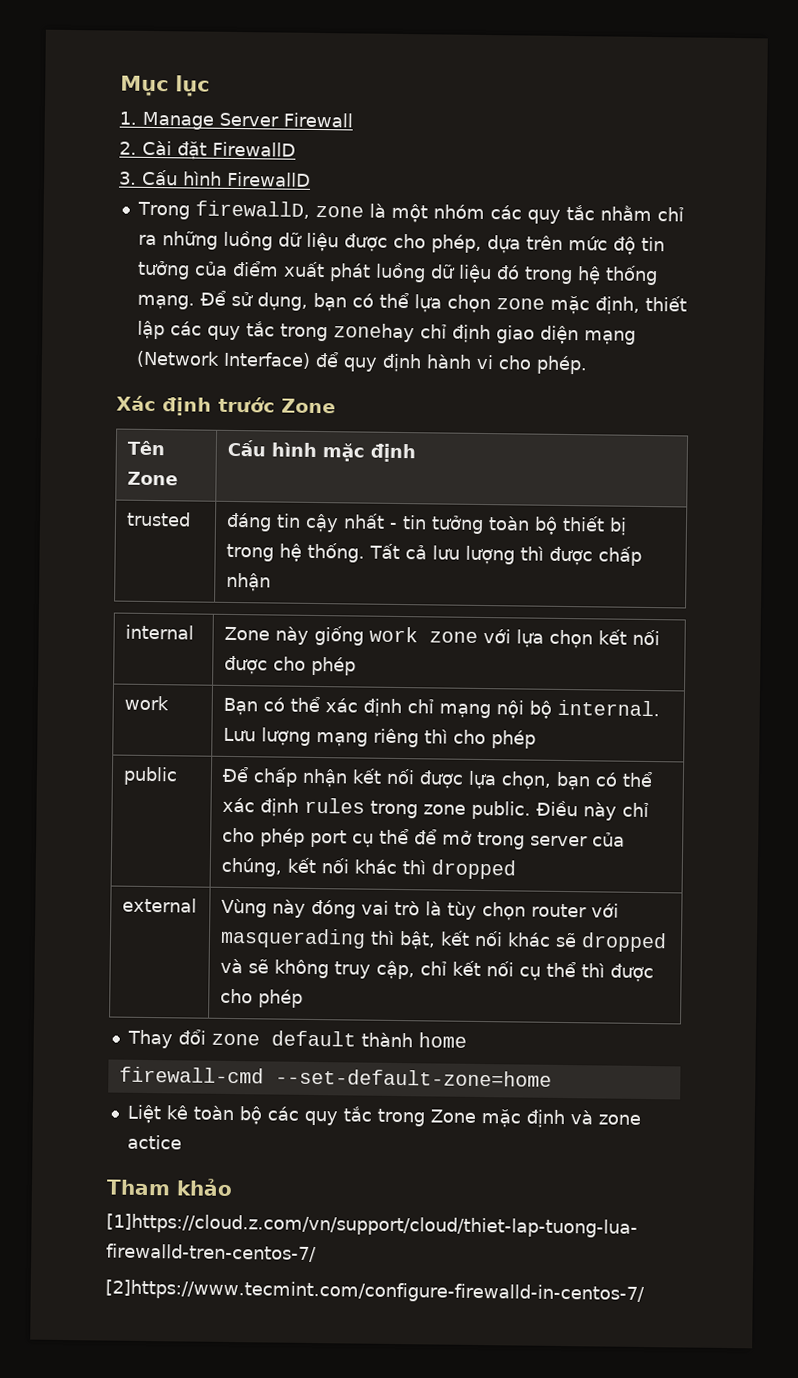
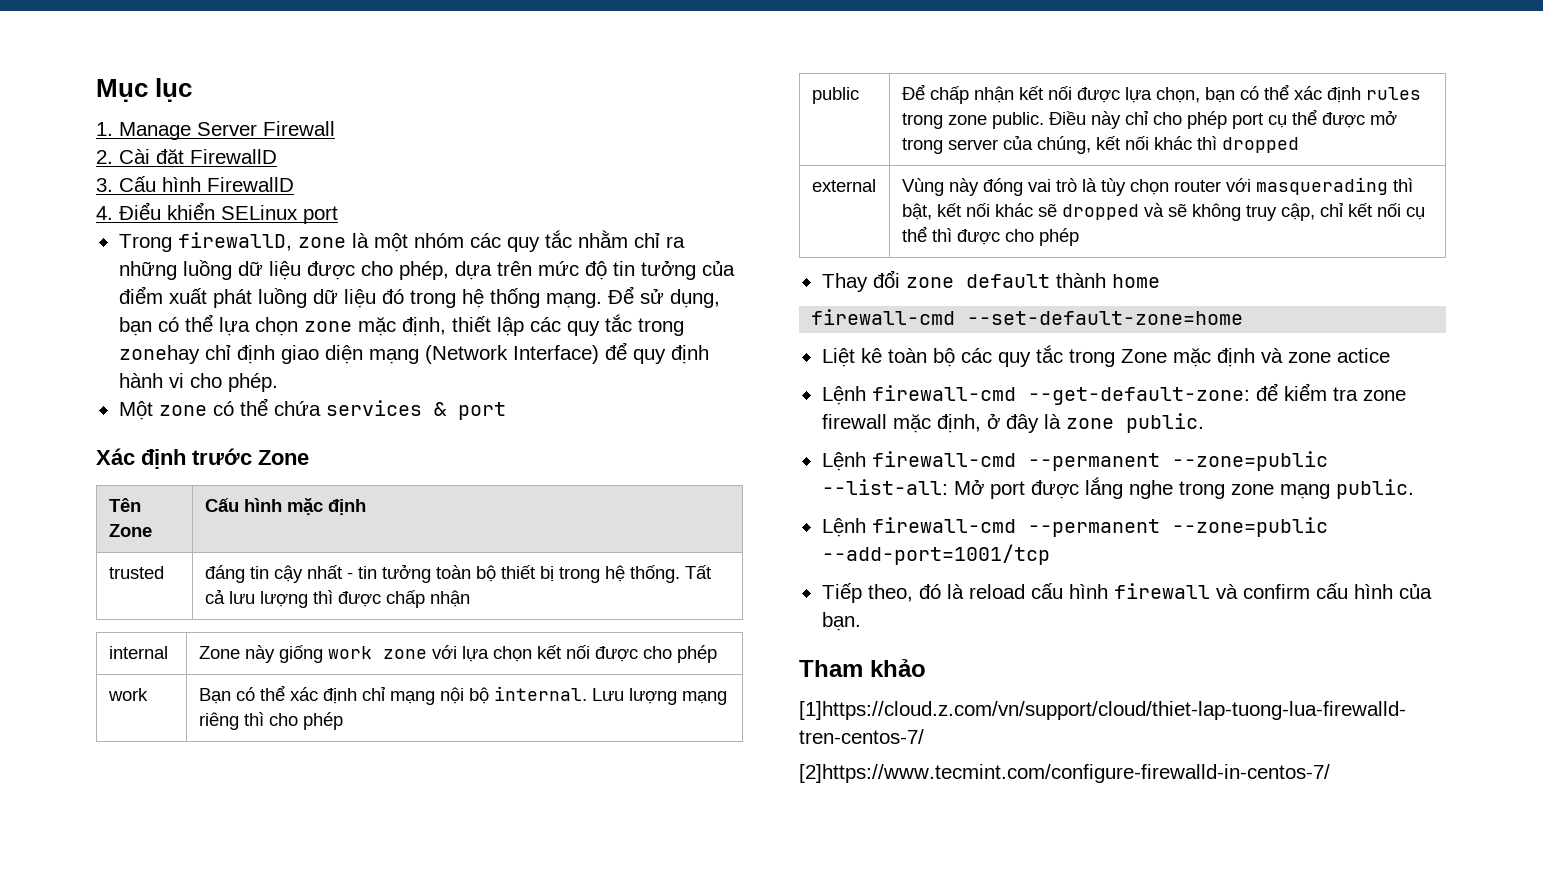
+ 4. Điểu khiển SELinux port
+ Một zone có thể chứa services & port
- public | Để chấp nhận kết nối được lựa chọn, bạn có thể xác định rules trong zone public. Điều này chỉ cho phép port cụ thể để mở trong server của chúng, kết nối khác thì dropped
+ public | Để chấp nhận kết nối được lựa chọn, bạn có thể xác định rules trong zone public. Điều này chỉ cho phép port cụ thể được mở trong server của chúng, kết nối khác thì dropped
+ Lệnh firewall-cmd --get-default-zone: để kiểm tra zone firewall mặc định, ở đây là zone public.
+ Lệnh firewall-cmd --permanent --zone=public --list-all: Mở port được lắng nghe trong zone mạng public.
+ Lệnh firewall-cmd --permanent --zone=public --add-port=1001/tcp
+ Tiếp theo, đó là reload cấu hình firewall và confirm cấu hình của bạn.

